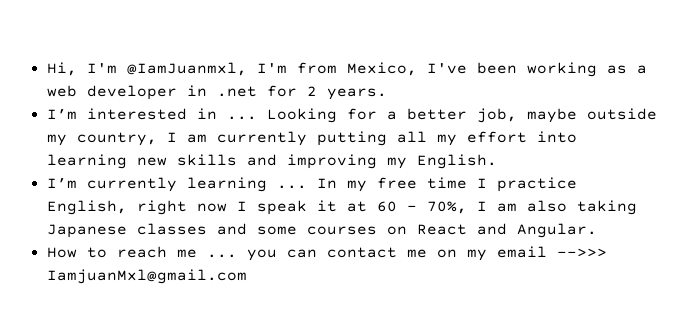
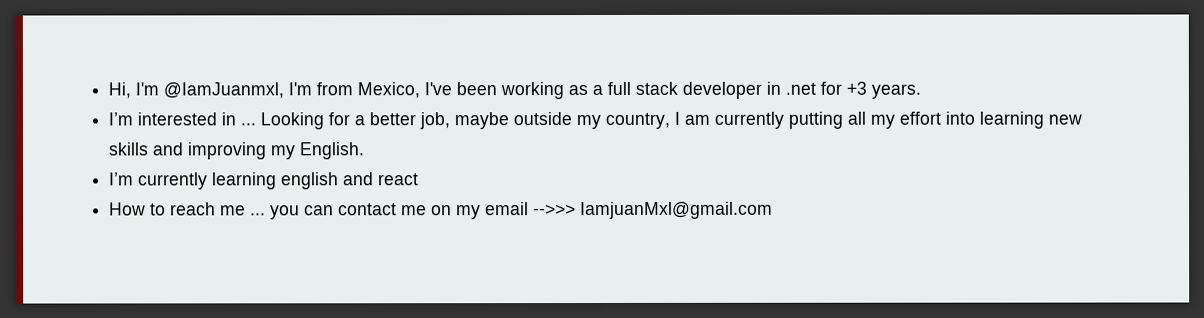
- Hi, I'm @IamJuanmxl, I'm from Mexico, I've been working as a web developer in .net for 2 years.
+ Hi, I'm @IamJuanmxl, I'm from Mexico, I've been working as a full stack developer in .net for +3 years.
- I’m currently learning ... In my free time I practice English, right now I speak it at 60 - 70%, I am also taking Japanese classes and some courses on React and Angular.
+ I’m currently learning english and react

